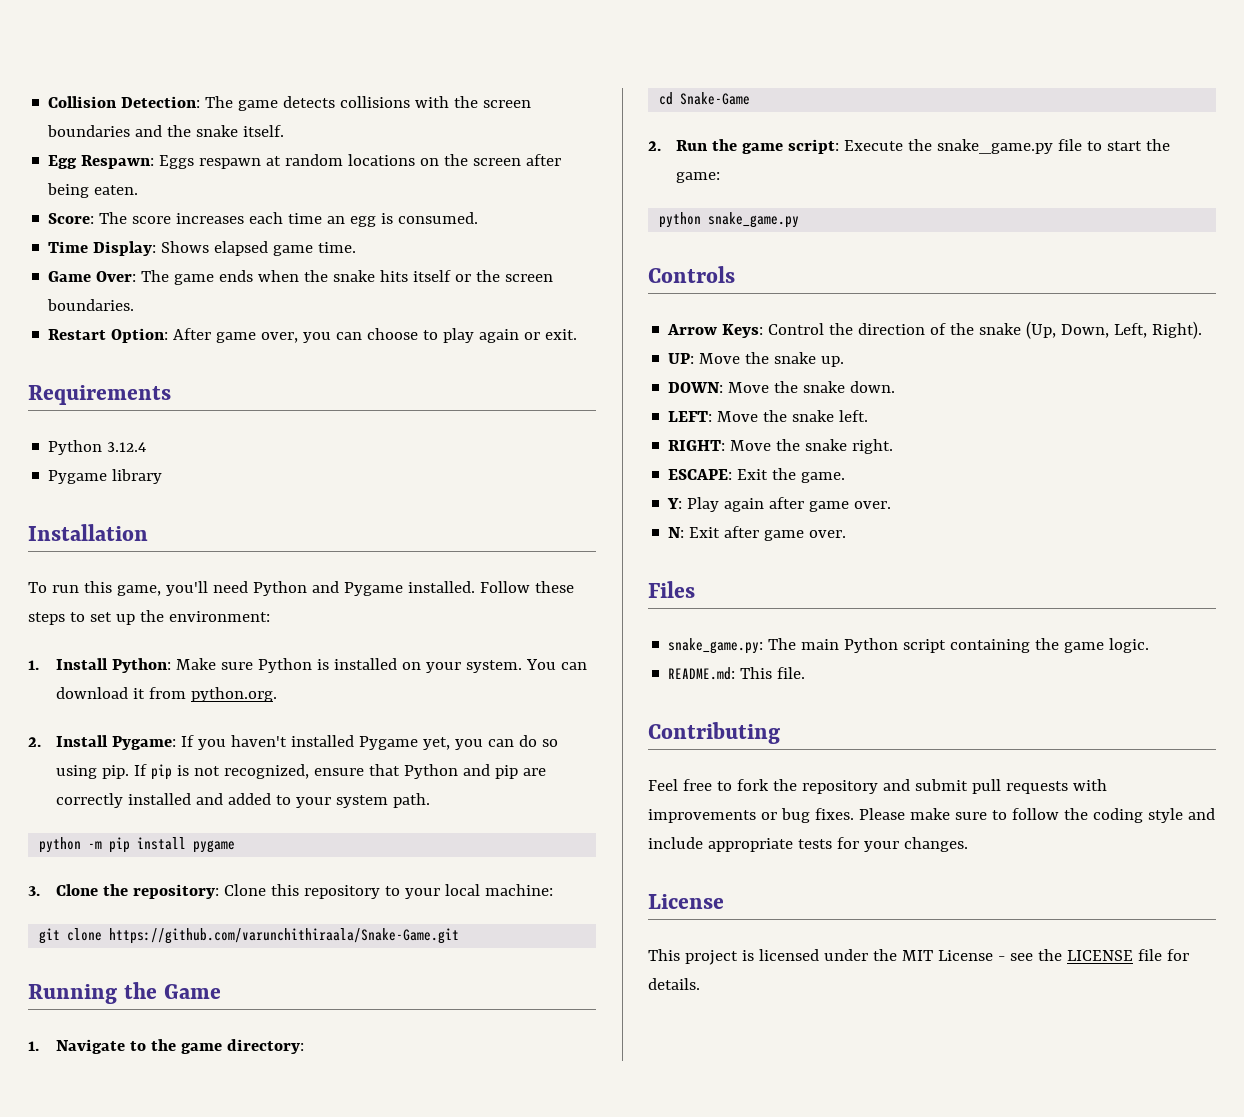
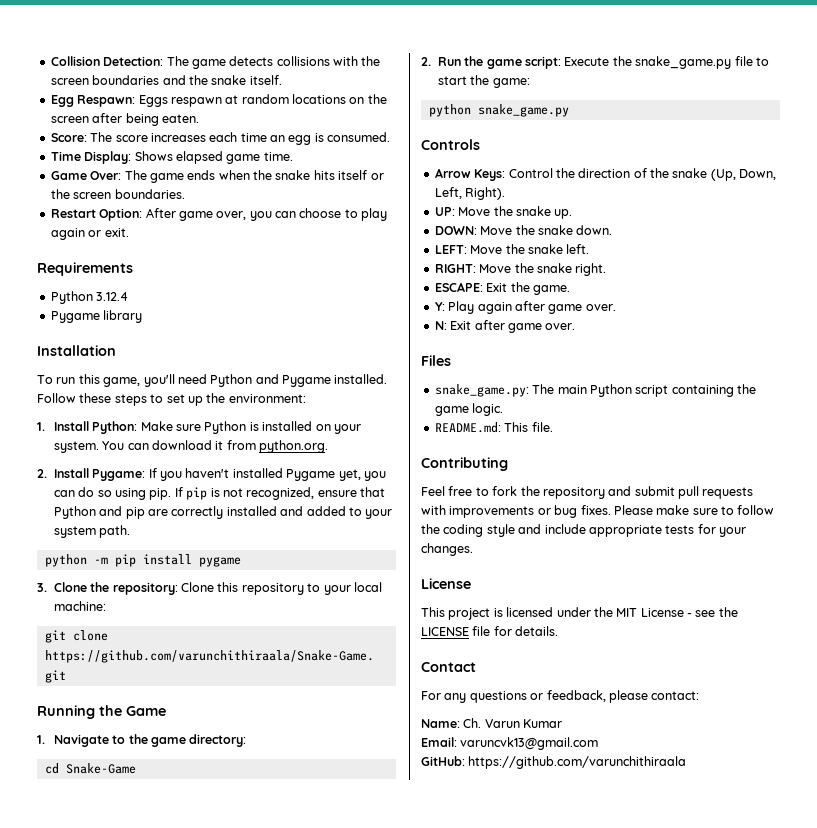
+ Contact
+ For any questions or feedback, please contact:
+ Name: Ch. Varun Kumar
+ Email: varuncvk13@gmail.com
+ GitHub: https://github.com/varunchithiraala

